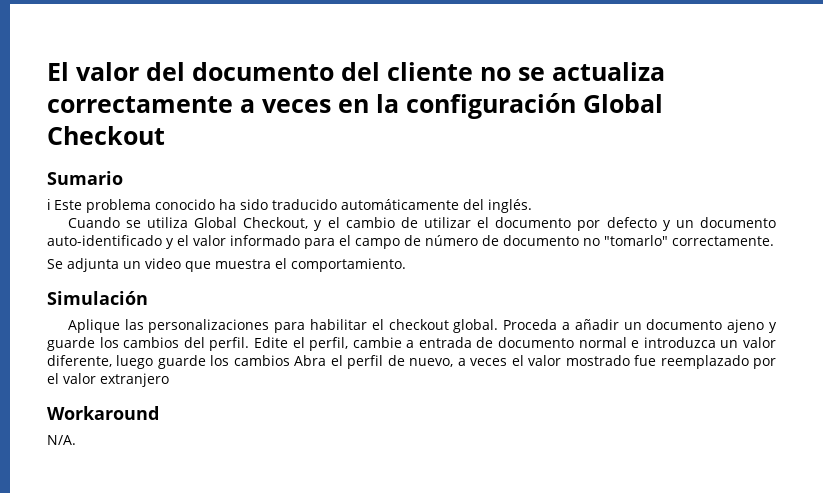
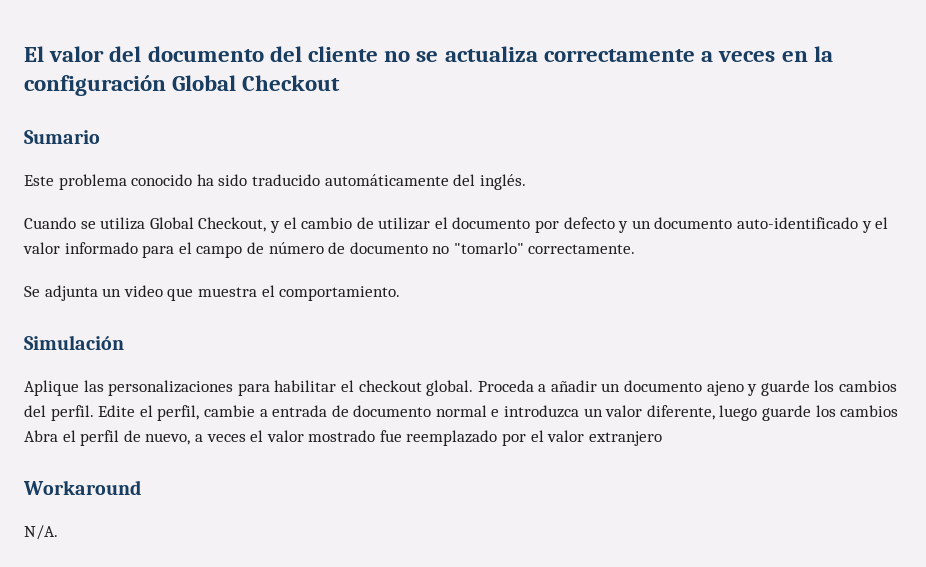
- ℹ Este problema conocido ha sido traducido automáticamente del inglés.
+ Este problema conocido ha sido traducido automáticamente del inglés.

